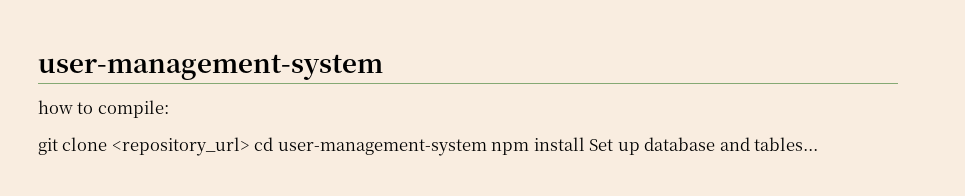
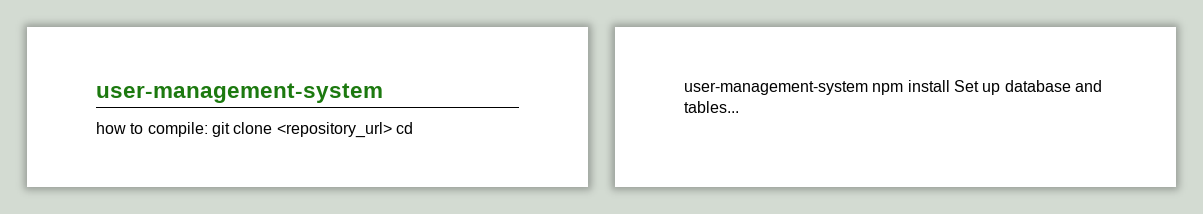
- how to compile:
- git clone <repository_url> cd user-management-system npm install Set up database and tables...
+ how to compile: git clone <repository_url> cd user-management-system npm install Set up database and tables...

